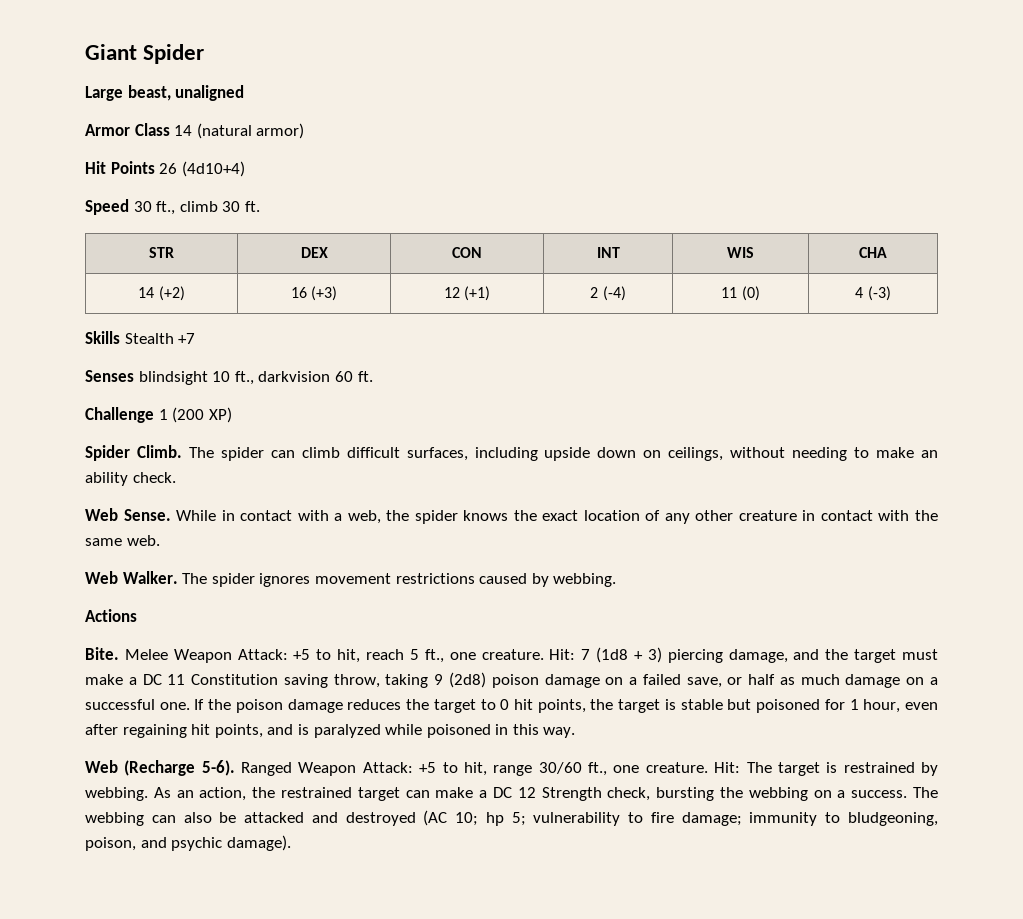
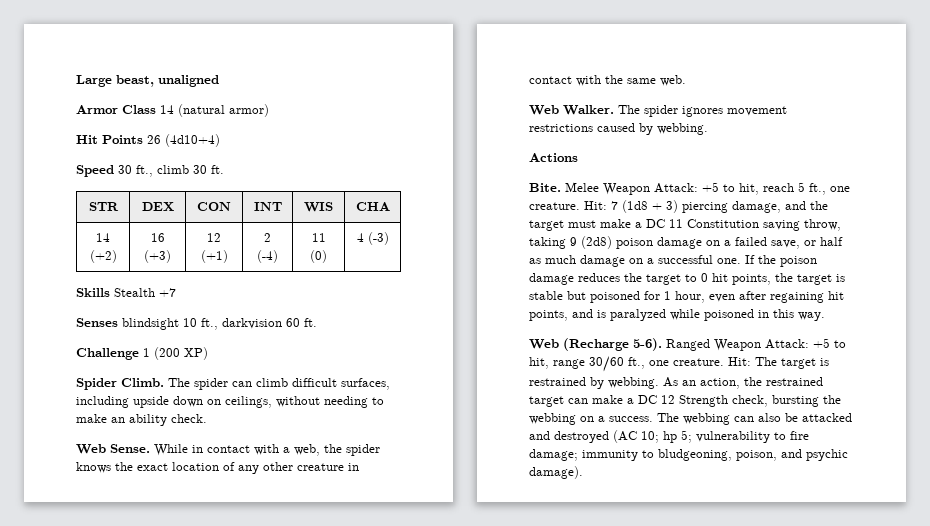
- Giant Spider

